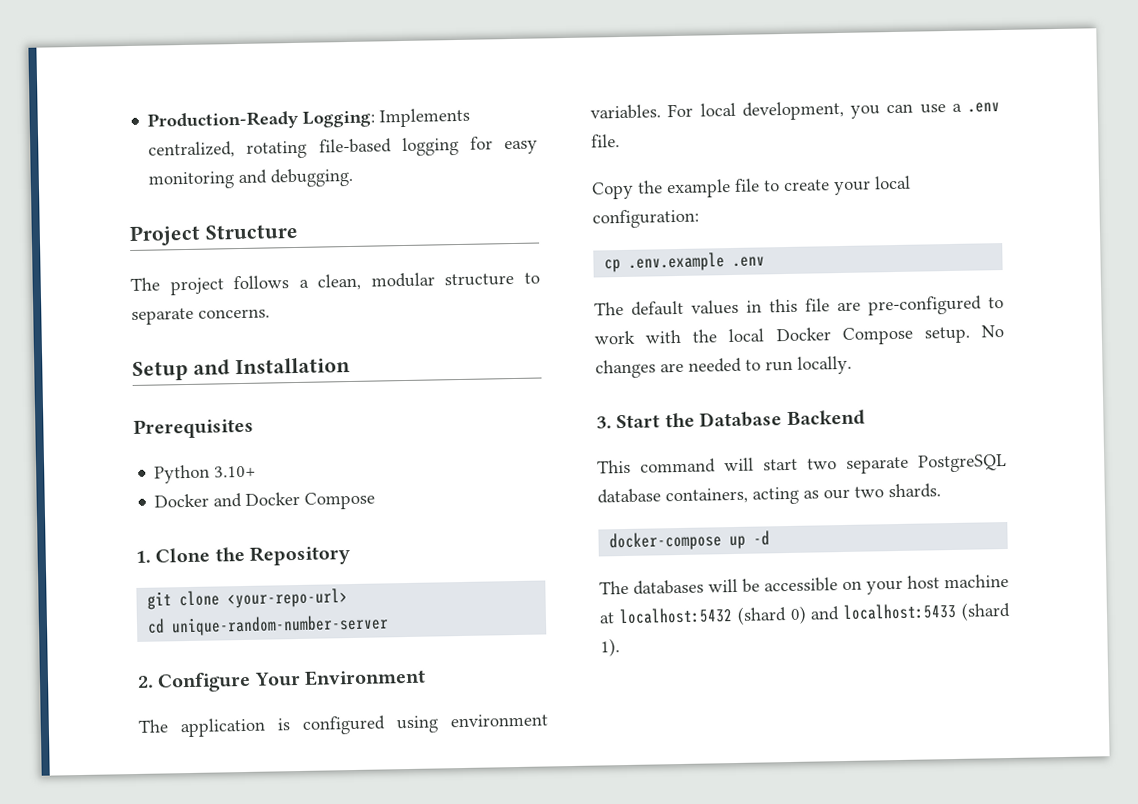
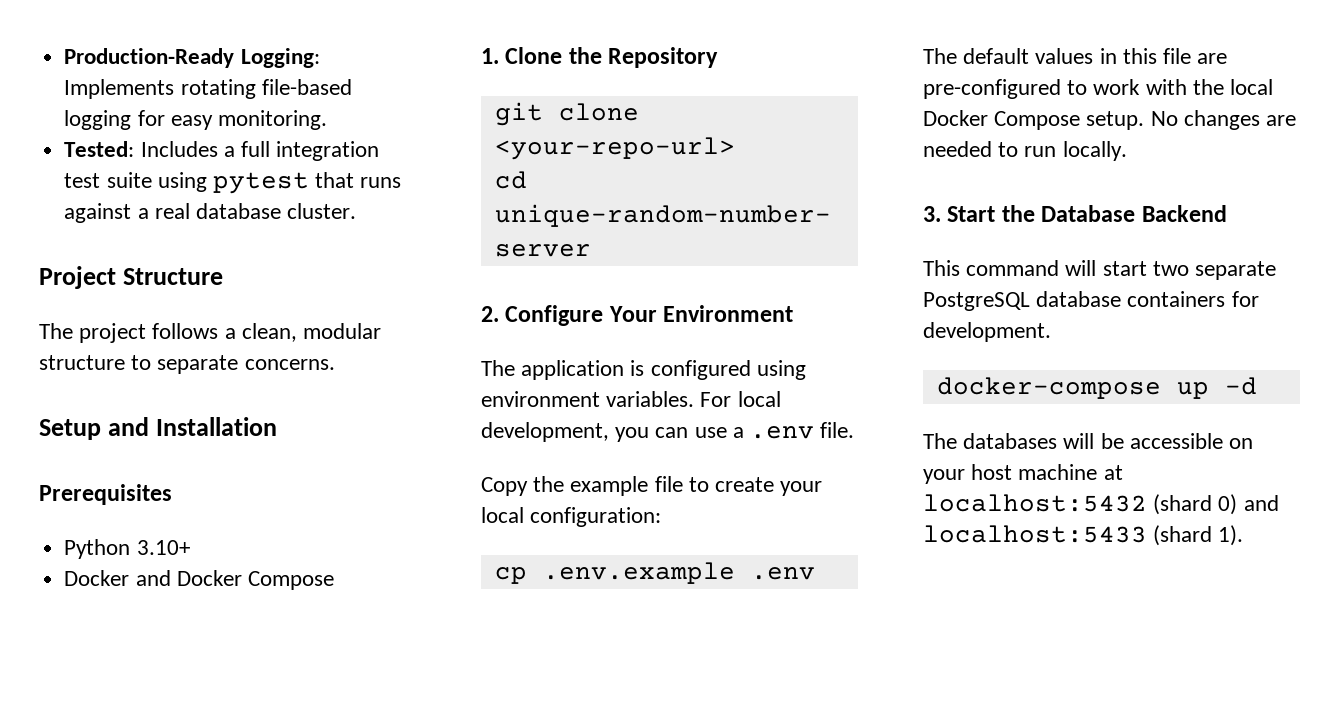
- Production-Ready Logging: Implements centralized, rotating file-based logging for easy monitoring and debugging.
+ Production-Ready Logging: Implements rotating file-based logging for easy monitoring.
+ Tested: Includes a full integration test suite using pytest that runs against a real database cluster.
- This command will start two separate PostgreSQL database containers, acting as our two shards.
+ This command will start two separate PostgreSQL database containers for development.

